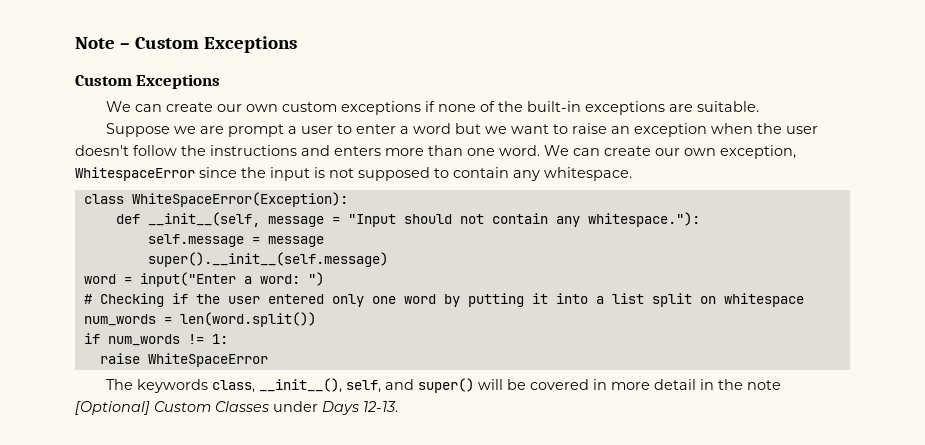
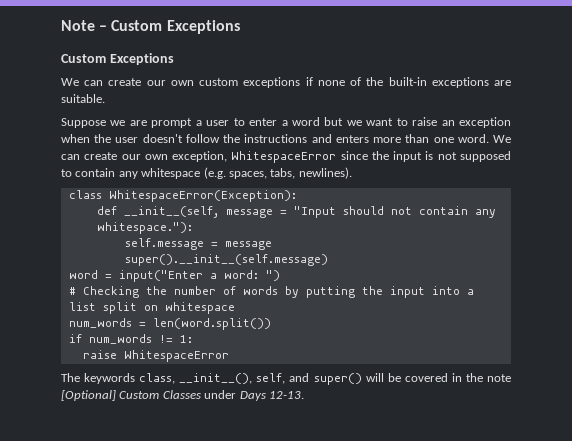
- We can create our own exception, WhitespaceError since the input is not supposed to contain any whitespace.
+ We can create our own exception, WhitespaceError since the input is not supposed to contain any whitespace (e.g. spaces, tabs, newlines).
- class WhiteSpaceError(Exception):
+ class WhitespaceError(Exception):
- # Checking if the user entered only one word by putting it into a list split on whitespace
+ # Checking the number of words by putting the input into a list split on whitespace
- raise WhiteSpaceError
+ raise WhitespaceError
- The keywords class, __init__(), self, and super() will be covered in more detail in the note [Optional] Custom Classes under Days 12-13.
+ The keywords class, __init__(), self, and super() will be covered in the note [Optional] Custom Classes under Days 12-13.

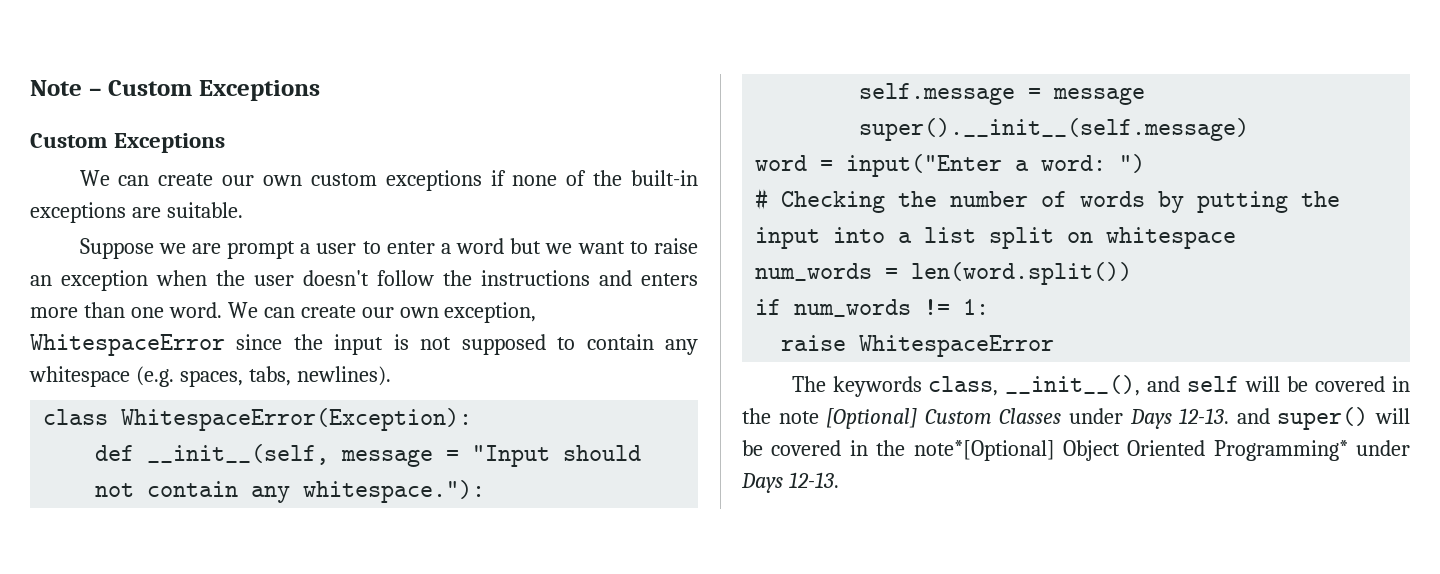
- The keywords class, __init__(), self, and super() will be covered in the note [Optional] Custom Classes under Days 12-13.
+ The keywords class, __init__(), and self will be covered in the note [Optional] Custom Classes under Days 12-13. and super() will be covered in the note*[Optional] Object Oriented Programming* under Days 12-13.

